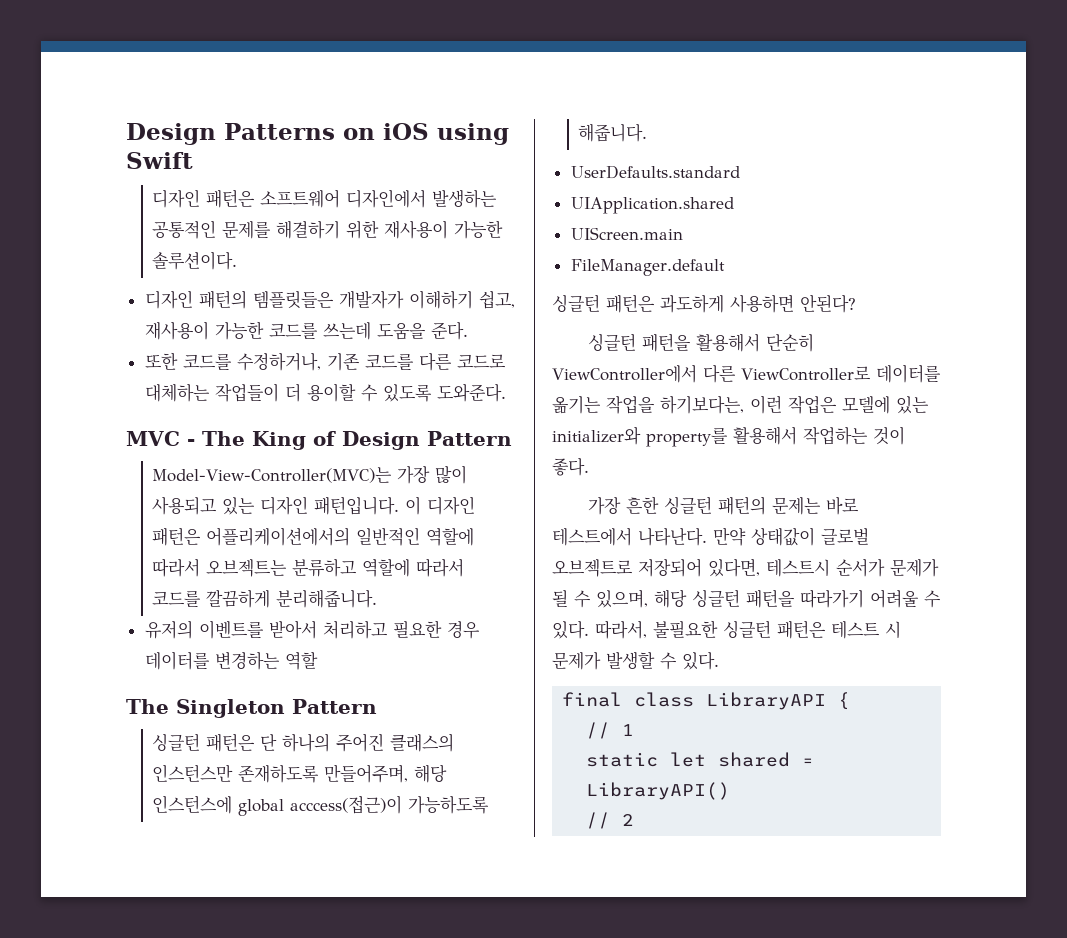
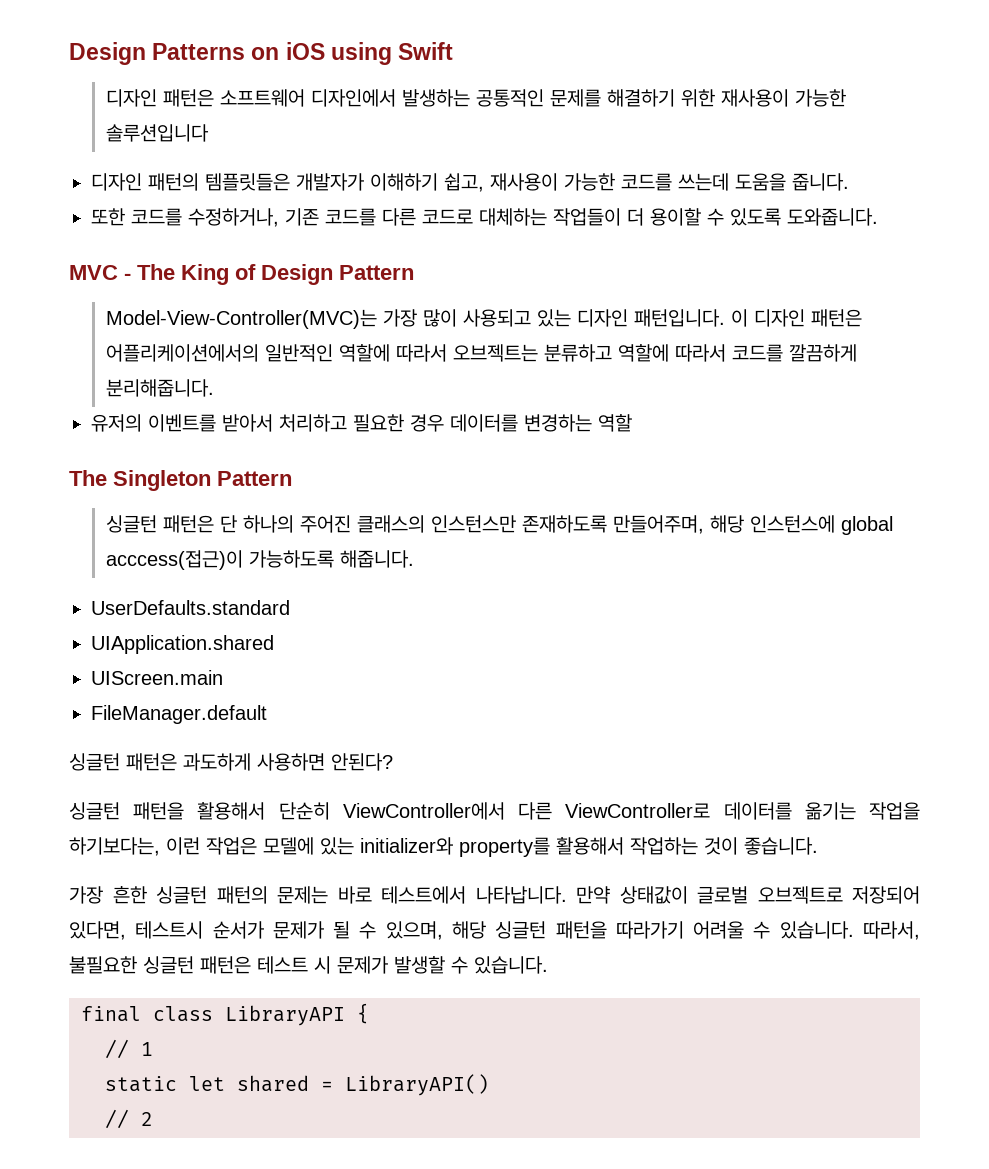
- 디자인 패턴은 소프트웨어 디자인에서 발생하는 공통적인 문제를 해결하기 위한 재사용이 가능한 솔루션이다.
+ 디자인 패턴은 소프트웨어 디자인에서 발생하는 공통적인 문제를 해결하기 위한 재사용이 가능한 솔루션입니다
- 디자인 패턴의 템플릿들은 개발자가 이해하기 쉽고, 재사용이 가능한 코드를 쓰는데 도움을 준다.
+ 디자인 패턴의 템플릿들은 개발자가 이해하기 쉽고, 재사용이 가능한 코드를 쓰는데 도움을 줍니다.
- 또한 코드를 수정하거나, 기존 코드를 다른 코드로 대체하는 작업들이 더 용이할 수 있도록 도와준다.
+ 또한 코드를 수정하거나, 기존 코드를 다른 코드로 대체하는 작업들이 더 용이할 수 있도록 도와줍니다.
- 싱글턴 패턴을 활용해서 단순히 ViewController에서 다른 ViewController로 데이터를 옮기는 작업을 하기보다는, 이런 작업은 모델에 있는 initializer와 property를 활용해서 작업하는 것이 좋다.
+ 싱글턴 패턴을 활용해서 단순히 ViewController에서 다른 ViewController로 데이터를 옮기는 작업을 하기보다는, 이런 작업은 모델에 있는 initializer와 property를 활용해서 작업하는 것이 좋습니다.
- 가장 흔한 싱글턴 패턴의 문제는 바로 테스트에서 나타난다.
+ 가장 흔한 싱글턴 패턴의 문제는 바로 테스트에서 나타납니다.
- 만약 상태값이 글로벌 오브젝트로 저장되어 있다면, 테스트시 순서가 문제가 될 수 있으며, 해당 싱글턴 패턴을 따라가기 어려울 수 있다.
+ 만약 상태값이 글로벌 오브젝트로 저장되어 있다면, 테스트시 순서가 문제가 될 수 있으며, 해당 싱글턴 패턴을 따라가기 어려울 수 있습니다.
- 따라서, 불필요한 싱글턴 패턴은 테스트 시 문제가 발생할 수 있다.
+ 따라서, 불필요한 싱글턴 패턴은 테스트 시 문제가 발생할 수 있습니다.

